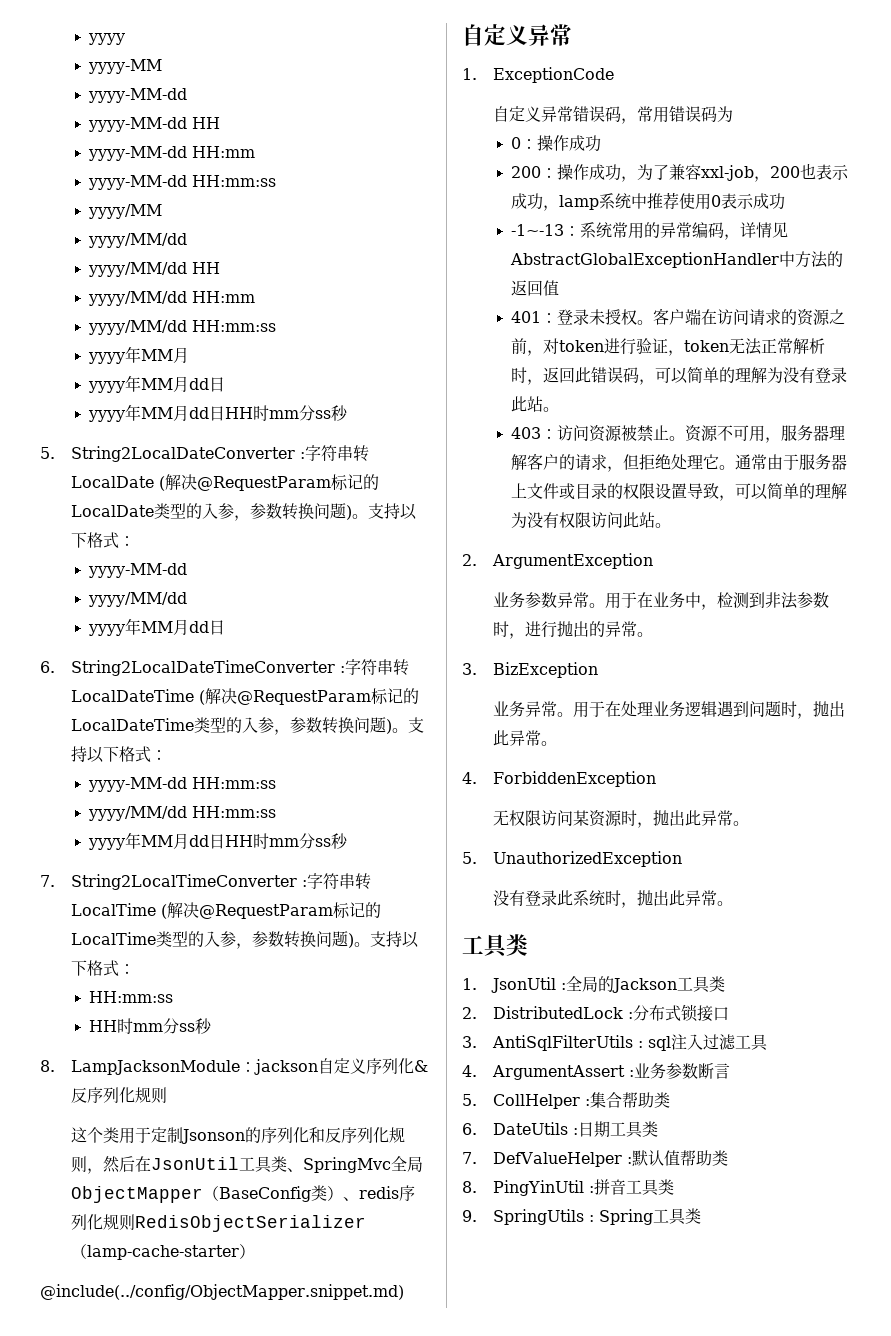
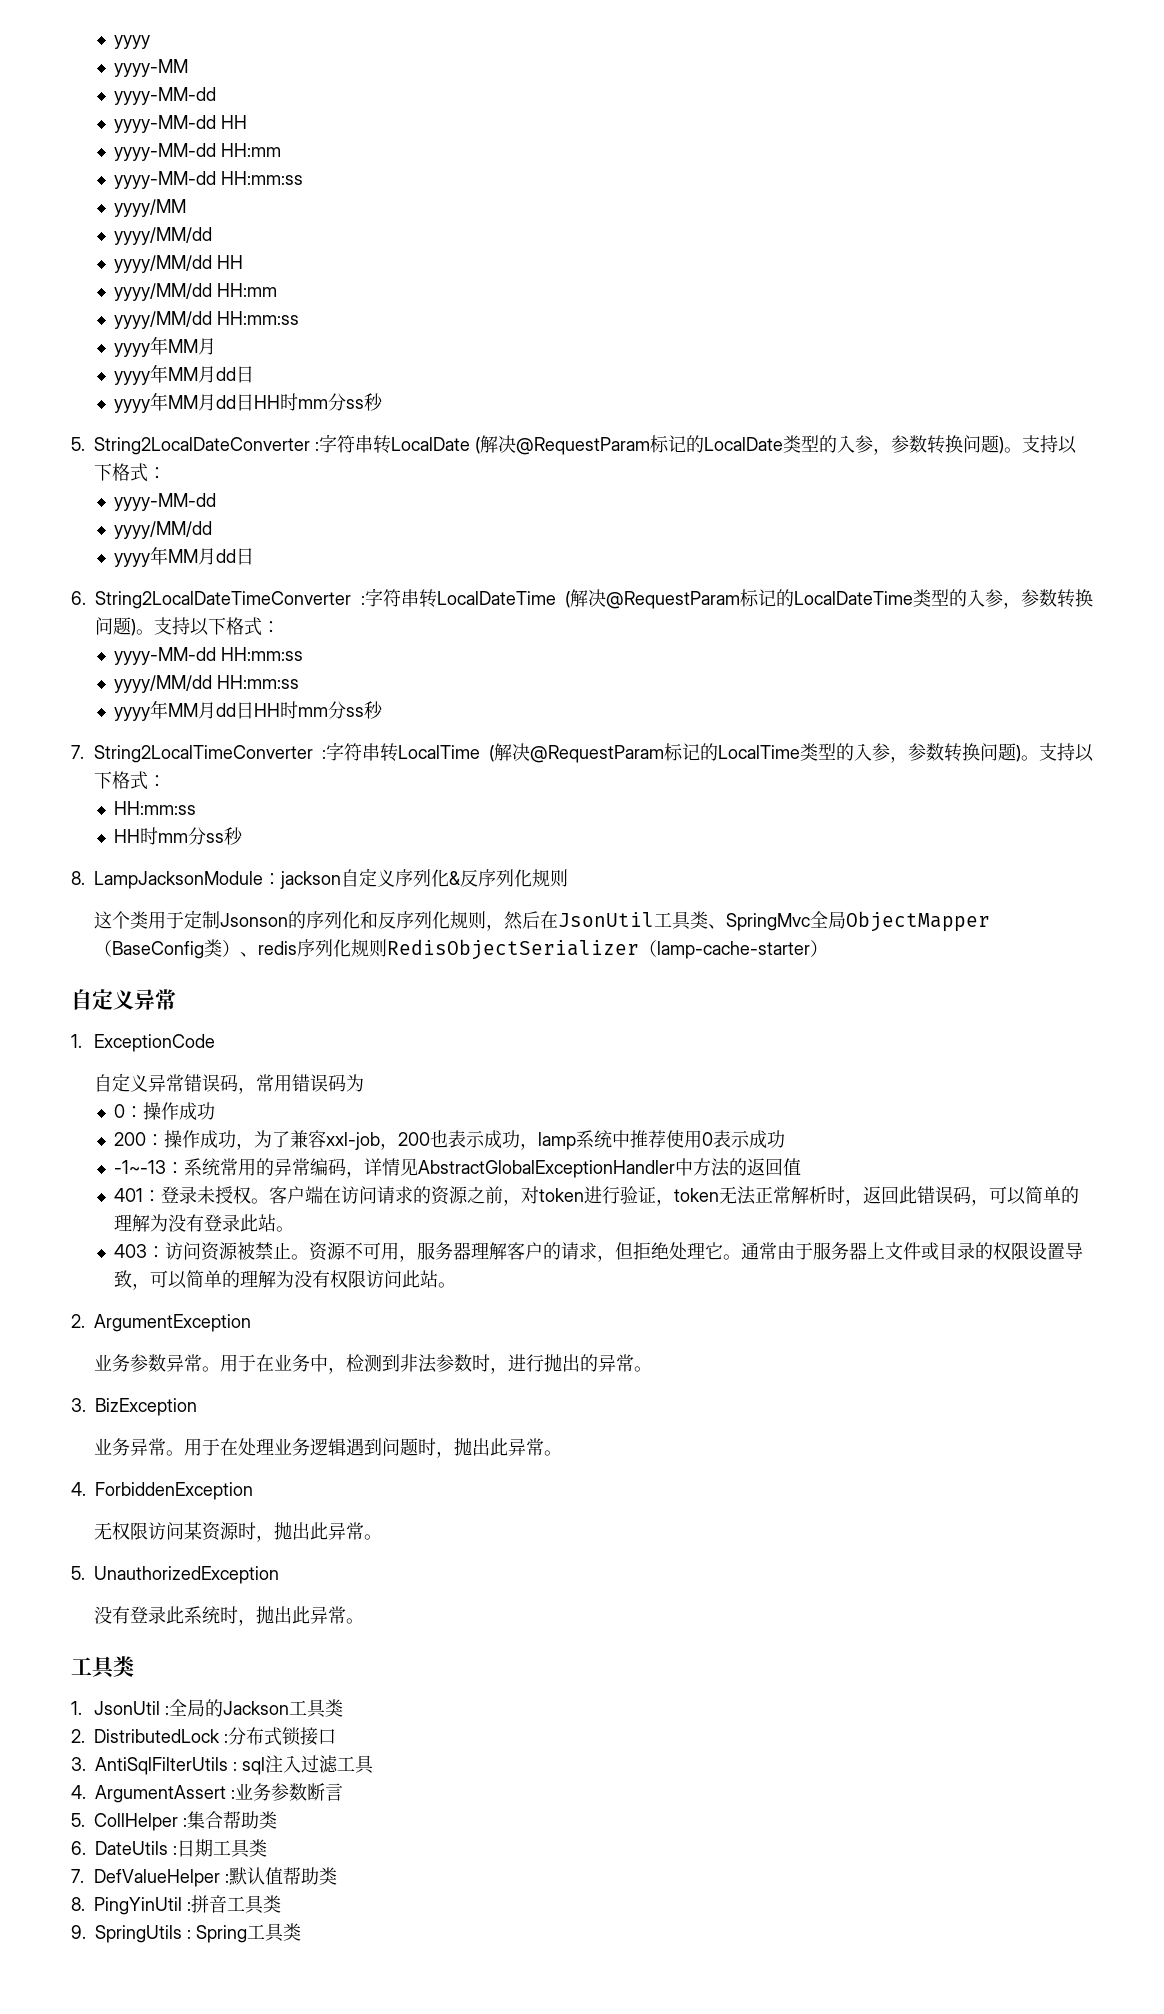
- @include(../config/ObjectMapper.snippet.md)

